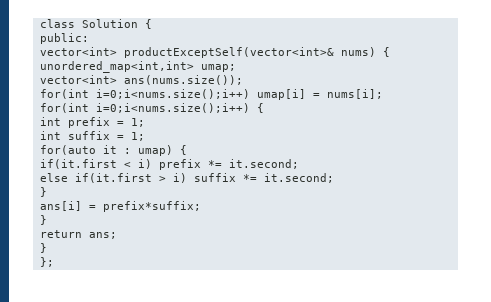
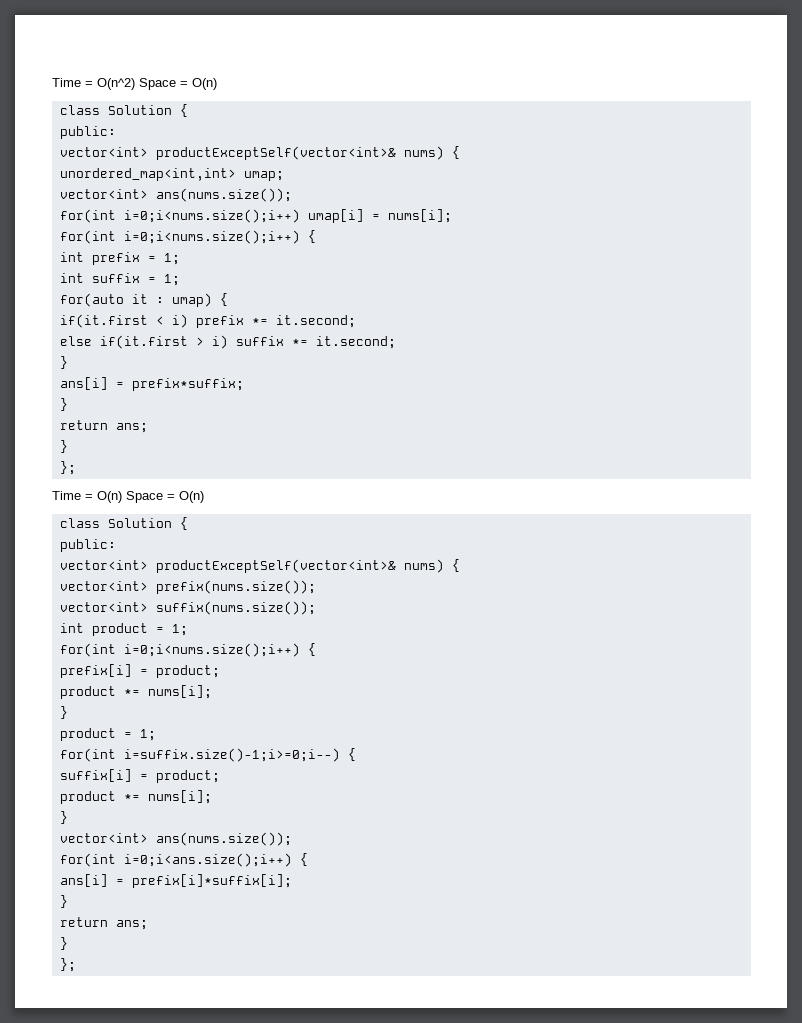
+ Time = O(n^2) Space = O(n)
+ Time = O(n) Space = O(n)
+ class Solution {
+ public:
+ vector<int> productExceptSelf(vector<int>& nums) {
+ vector<int> prefix(nums.size());
+ vector<int> suffix(nums.size());
+ int product = 1;
+ for(int i=0;i<nums.size();i++) {
+ prefix[i] = product;
+ product *= nums[i];
+ }
+ product = 1;
+ for(int i=suffix.size()-1;i>=0;i--) {
+ suffix[i] = product;
+ product *= nums[i];
+ }
+ vector<int> ans(nums.size());
+ for(int i=0;i<ans.size();i++) {
+ ans[i] = prefix[i]*suffix[i];
+ }
+ return ans;
+ }
+ };

